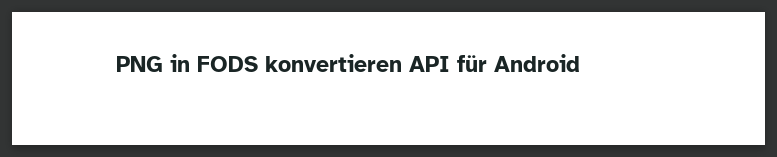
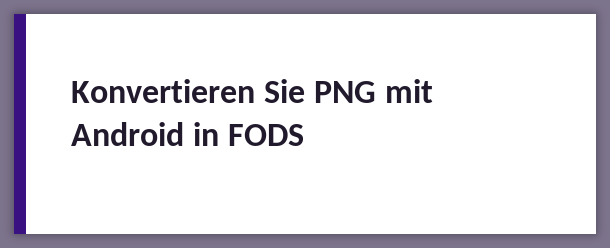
- PNG in FODS konvertieren API für Android
+ Konvertieren Sie PNG mit Android in FODS

